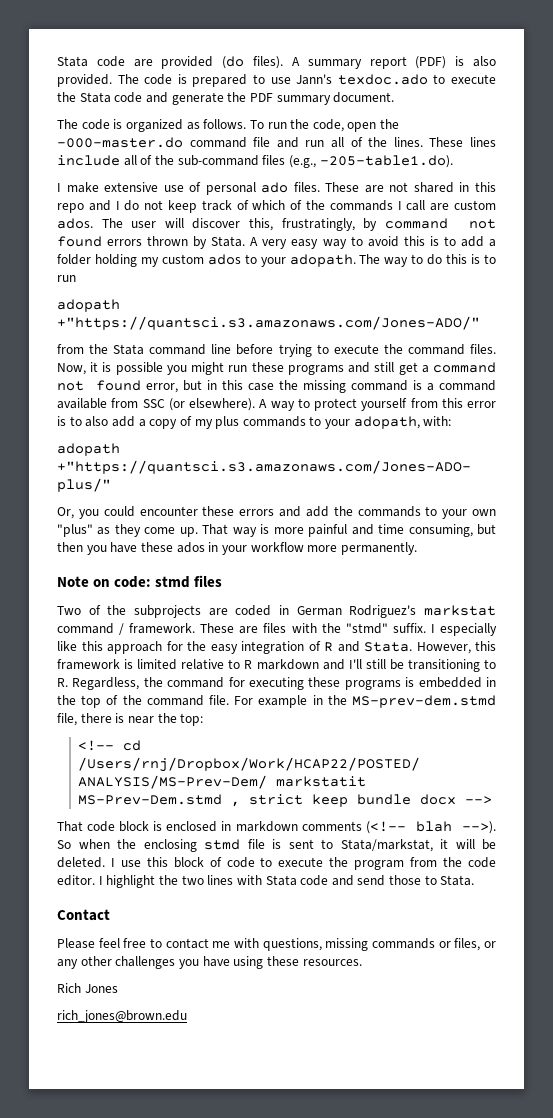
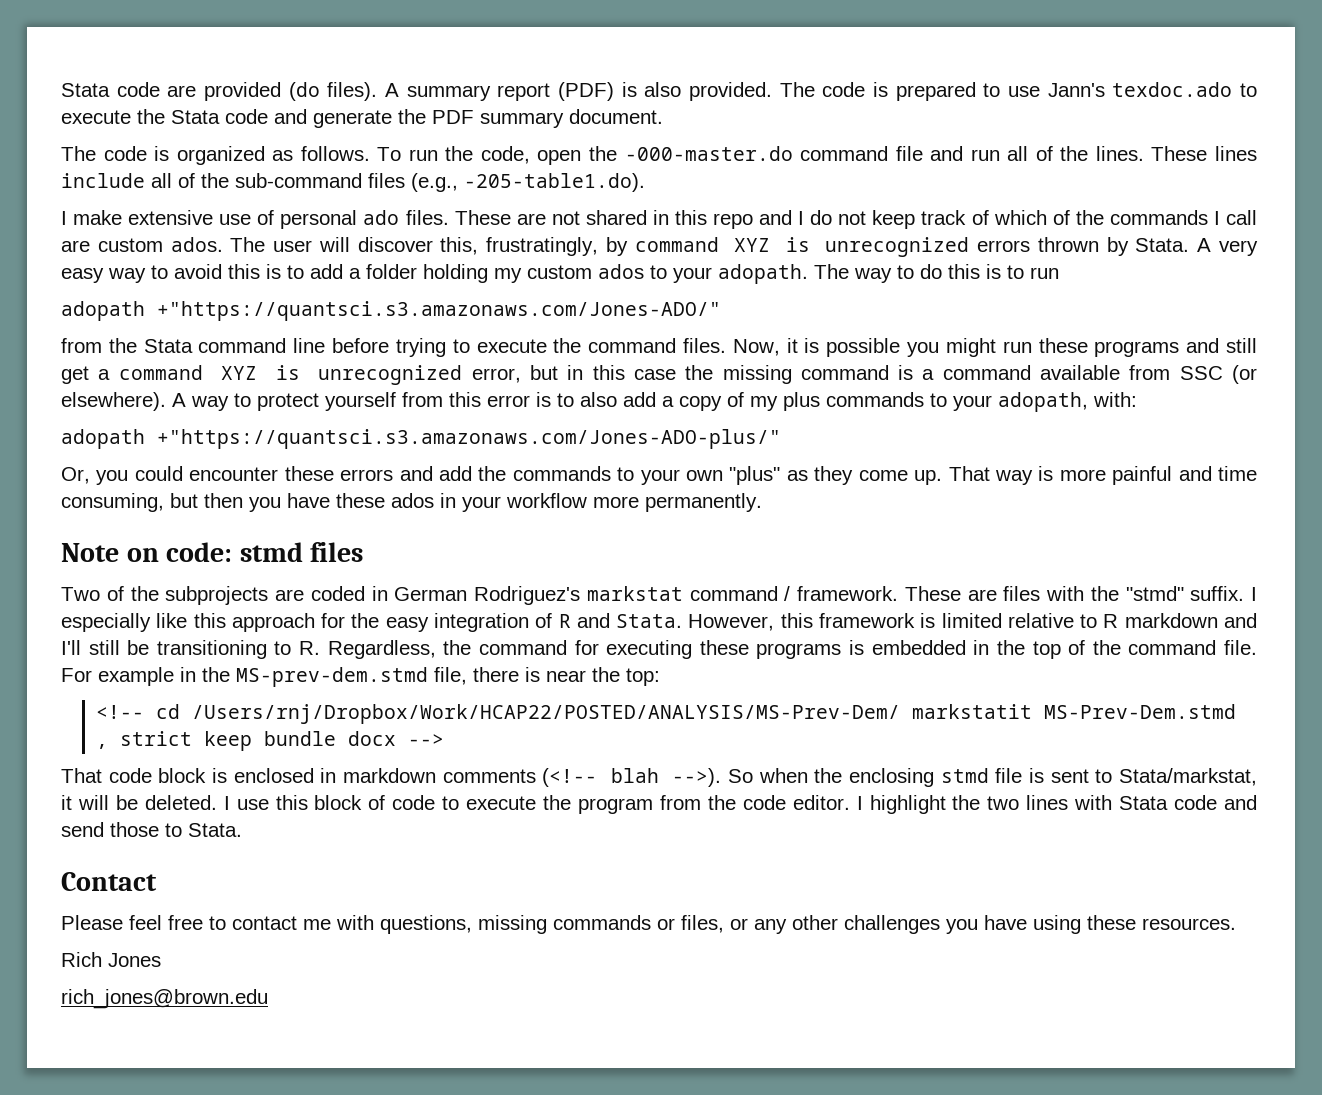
- The user will discover this, frustratingly, by command not found errors thrown by Stata.
+ The user will discover this, frustratingly, by command XYZ is unrecognized errors thrown by Stata.
- Now, it is possible you might run these programs and still get a command not found error, but in this case the missing command is a command available from SSC (or elsewhere).
+ Now, it is possible you might run these programs and still get a command XYZ is unrecognized error, but in this case the missing command is a command available from SSC (or elsewhere).

